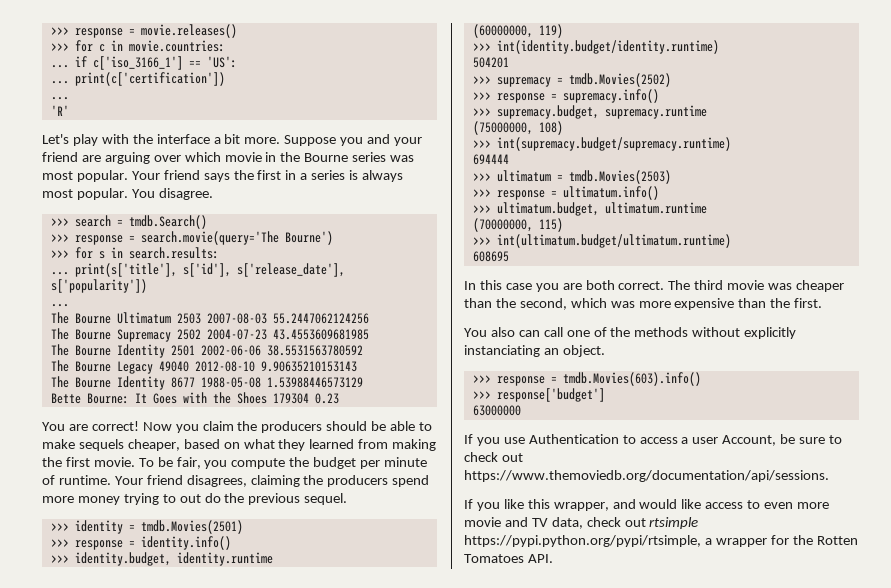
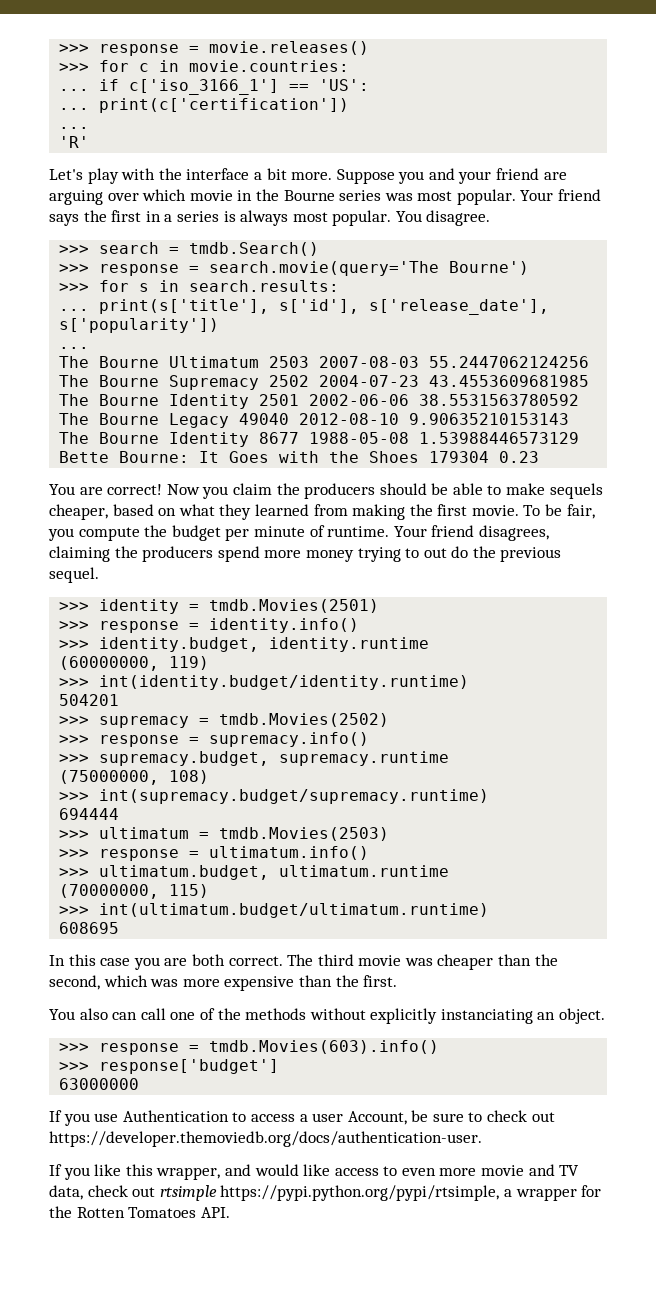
- If you use Authentication to access a user Account, be sure to check out https://www.themoviedb.org/documentation/api/sessions.
+ If you use Authentication to access a user Account, be sure to check out https://developer.themoviedb.org/docs/authentication-user.

